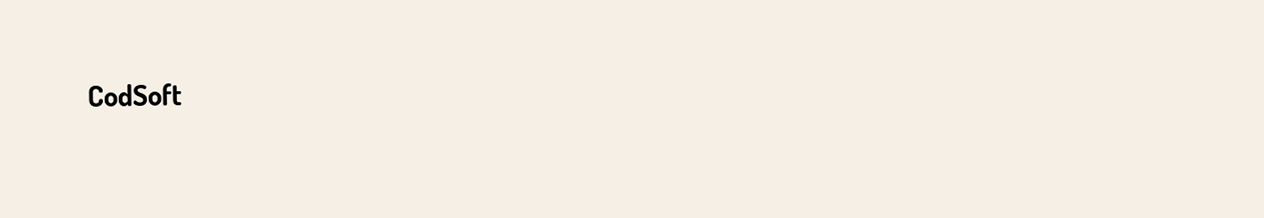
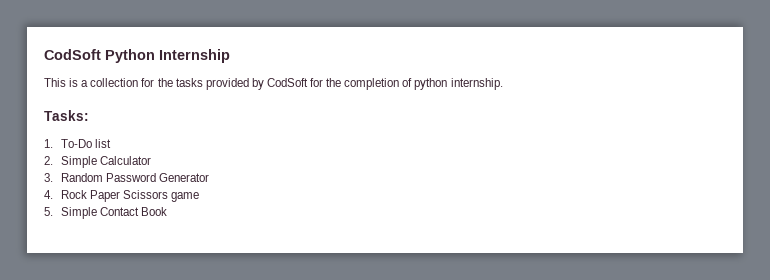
- CodSoft
+ CodSoft Python Internship
+ This is a collection for the tasks provided by CodSoft for the completion of python internship.
+ Tasks:
+ 1. To-Do list
+ 2. Simple Calculator
+ 3. Random Password Generator
+ 4. Rock Paper Scissors game
+ 5. Simple Contact Book

